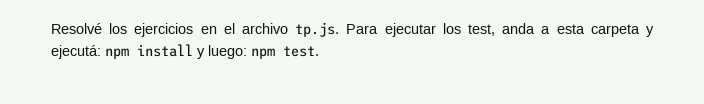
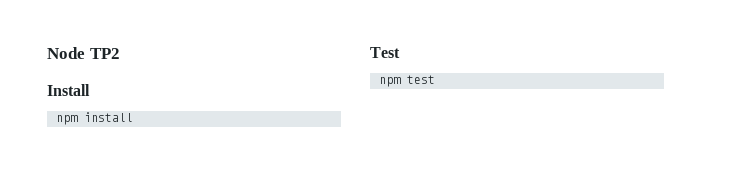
- Resolvé los ejercicios en el archivo tp.js. Para ejecutar los test, anda a esta carpeta y ejecutá: npm install y luego: npm test.
+ Node TP2
+ Install
+ npm install
+ Test
+ npm test

